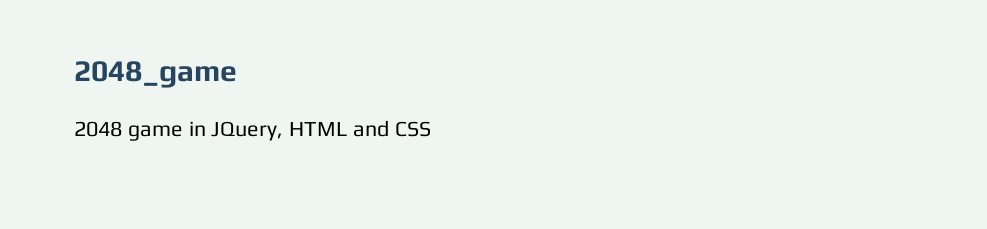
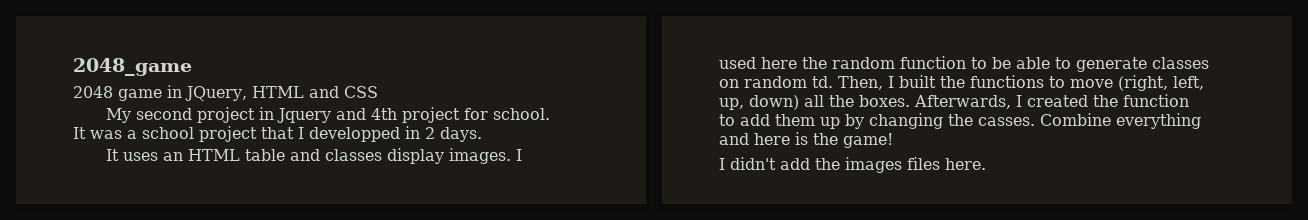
+ My second project in Jquery and 4th project for school. It was a school project that I developped in 2 days.
+ It uses an HTML table and classes display images. I used here the random function to be able to generate classes on random td. Then, I built the functions to move (right, left, up, down) all the boxes. Afterwards, I created the function to add them up by changing the casses. Combine everything and here is the game!
+ I didn't add the images files here.

